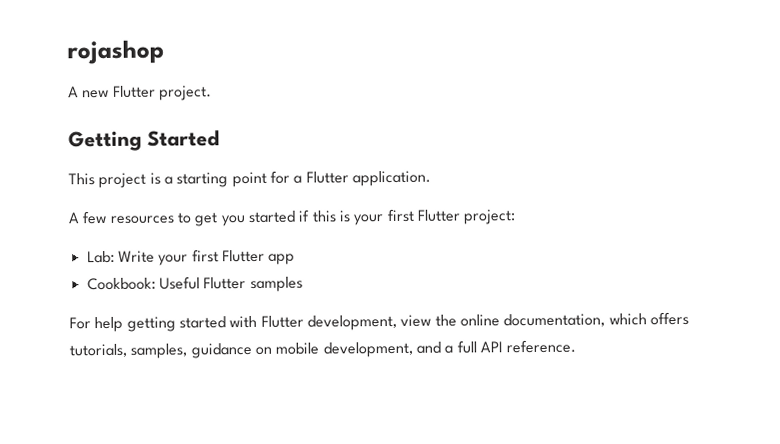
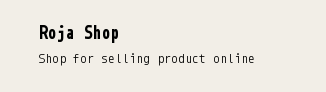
- rojashop
- A new Flutter project.
- Getting Started
- This project is a starting point for a Flutter application.
- A few resources to get you started if this is your first Flutter project:
- Lab: Write your first Flutter app
- Cookbook: Useful Flutter samples
- For help getting started with Flutter development, view the online documentation, which offers tutorials, samples, guidance on mobile development, and a full API reference.
+ Roja Shop
+ Shop for selling product online

